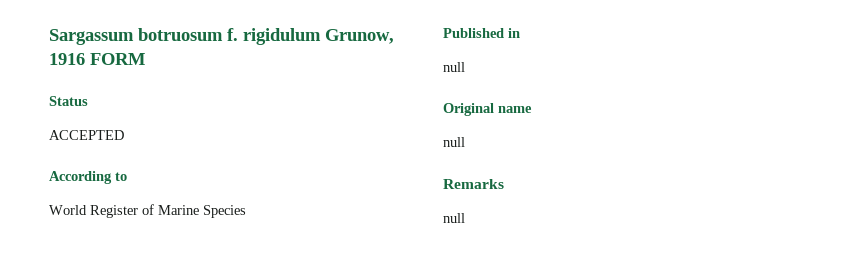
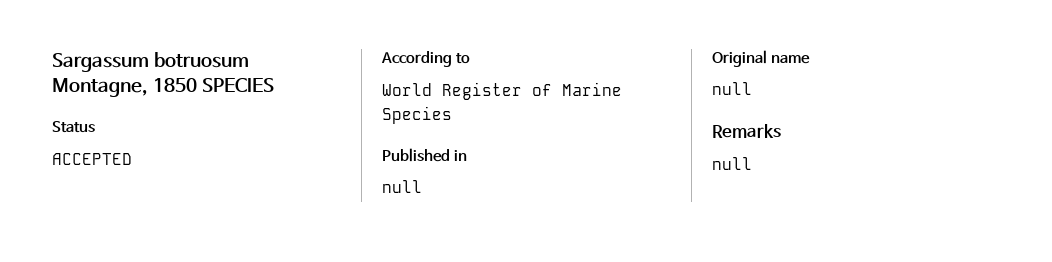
- Sargassum botruosum f. rigidulum Grunow, 1916 FORM
+ Sargassum botruosum Montagne, 1850 SPECIES

